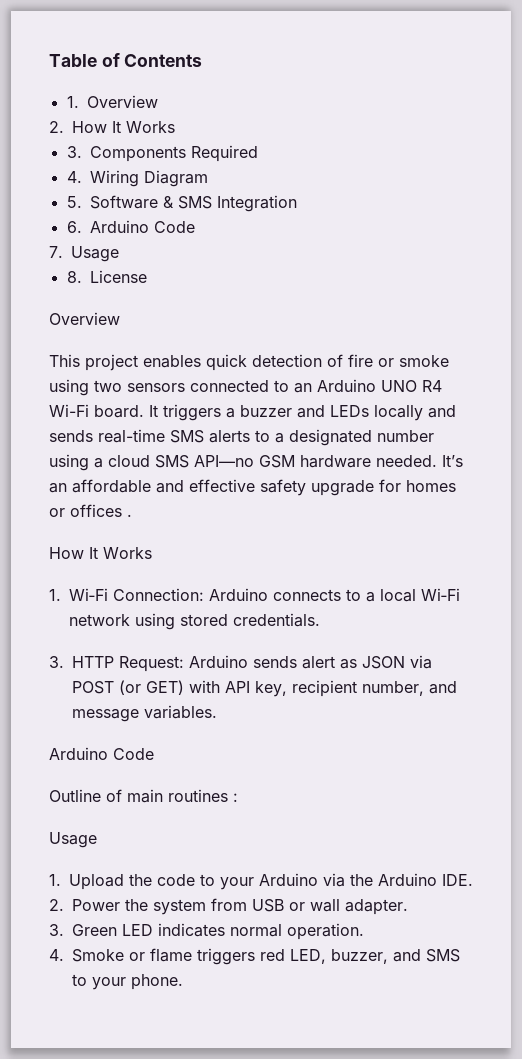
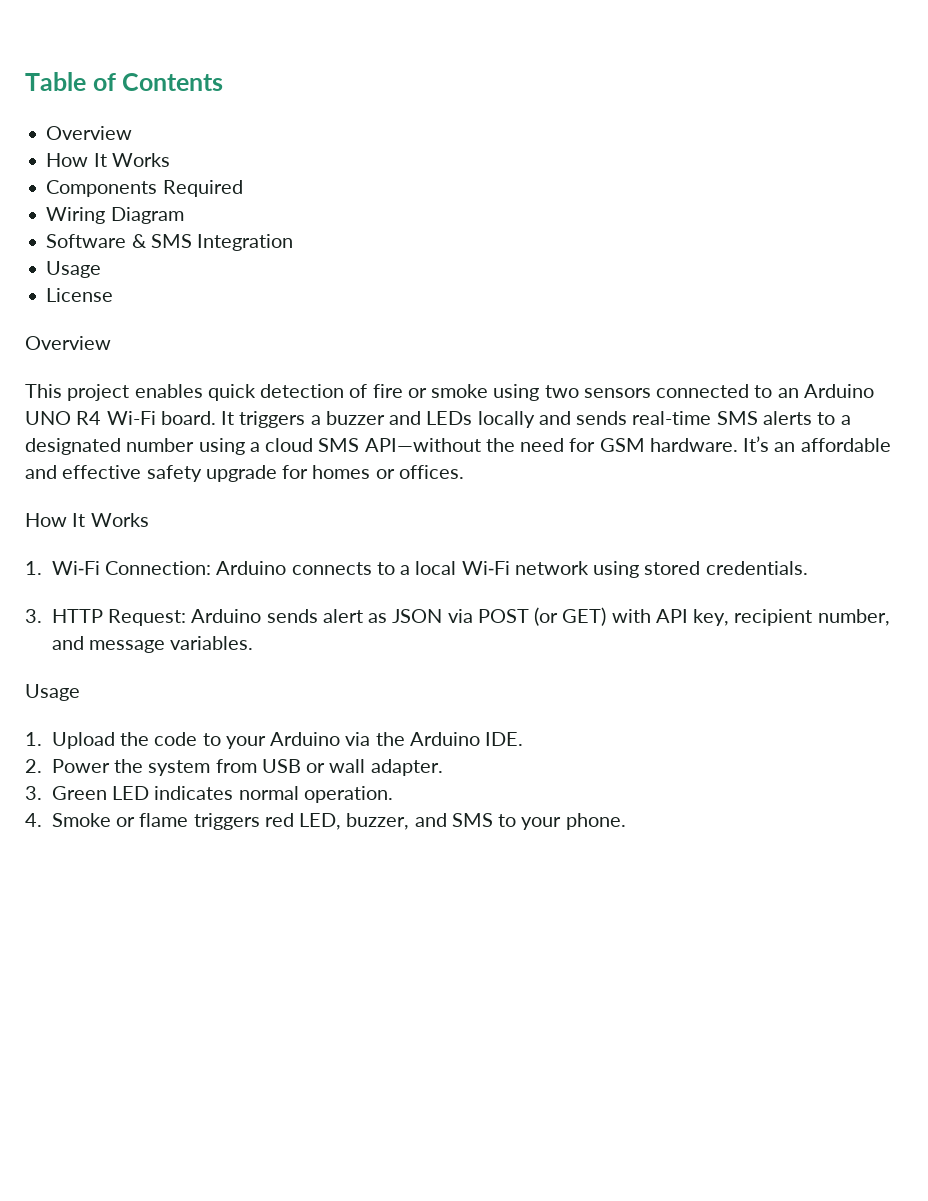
  Table of Contents
- 1. Overview
- 2. How It Works
- 3. Components Required
+ Overview
+ How It Works
+ Components Required
- 4. Wiring Diagram
+ Wiring Diagram
- 5. Software & SMS Integration
- 6. Arduino Code
- 7. Usage
- 8. License
+ Software & SMS Integration
+ Usage
+ License
- It triggers a buzzer and LEDs locally and sends real-time SMS alerts to a designated number using a cloud SMS API—no GSM hardware needed.
+ It triggers a buzzer and LEDs locally and sends real-time SMS alerts to a designated number using a cloud SMS API—without the need for GSM hardware.
- It’s an affordable and effective safety upgrade for homes or offices .
+ It’s an affordable and effective safety upgrade for homes or offices.
  3. HTTP Request: Arduino sends alert as JSON via POST (or GET) with API key, recipient number, and message variables.
- Arduino Code
- Outline of main routines :

